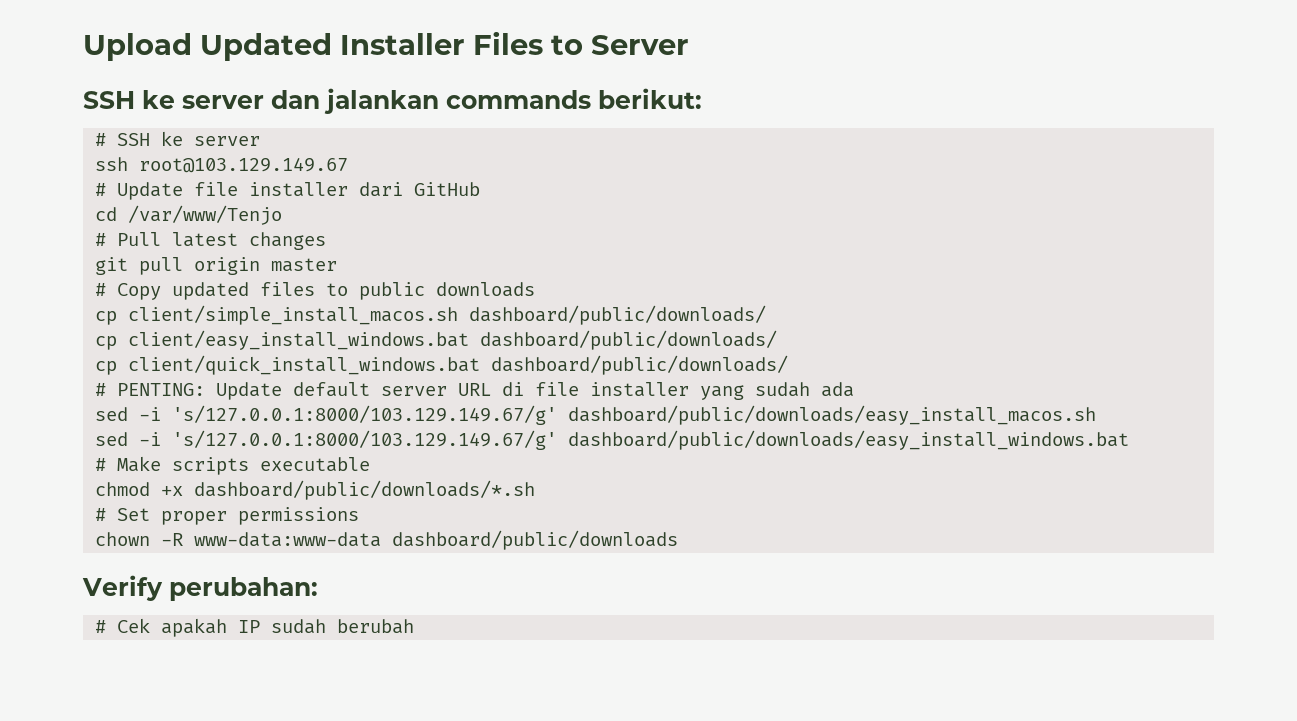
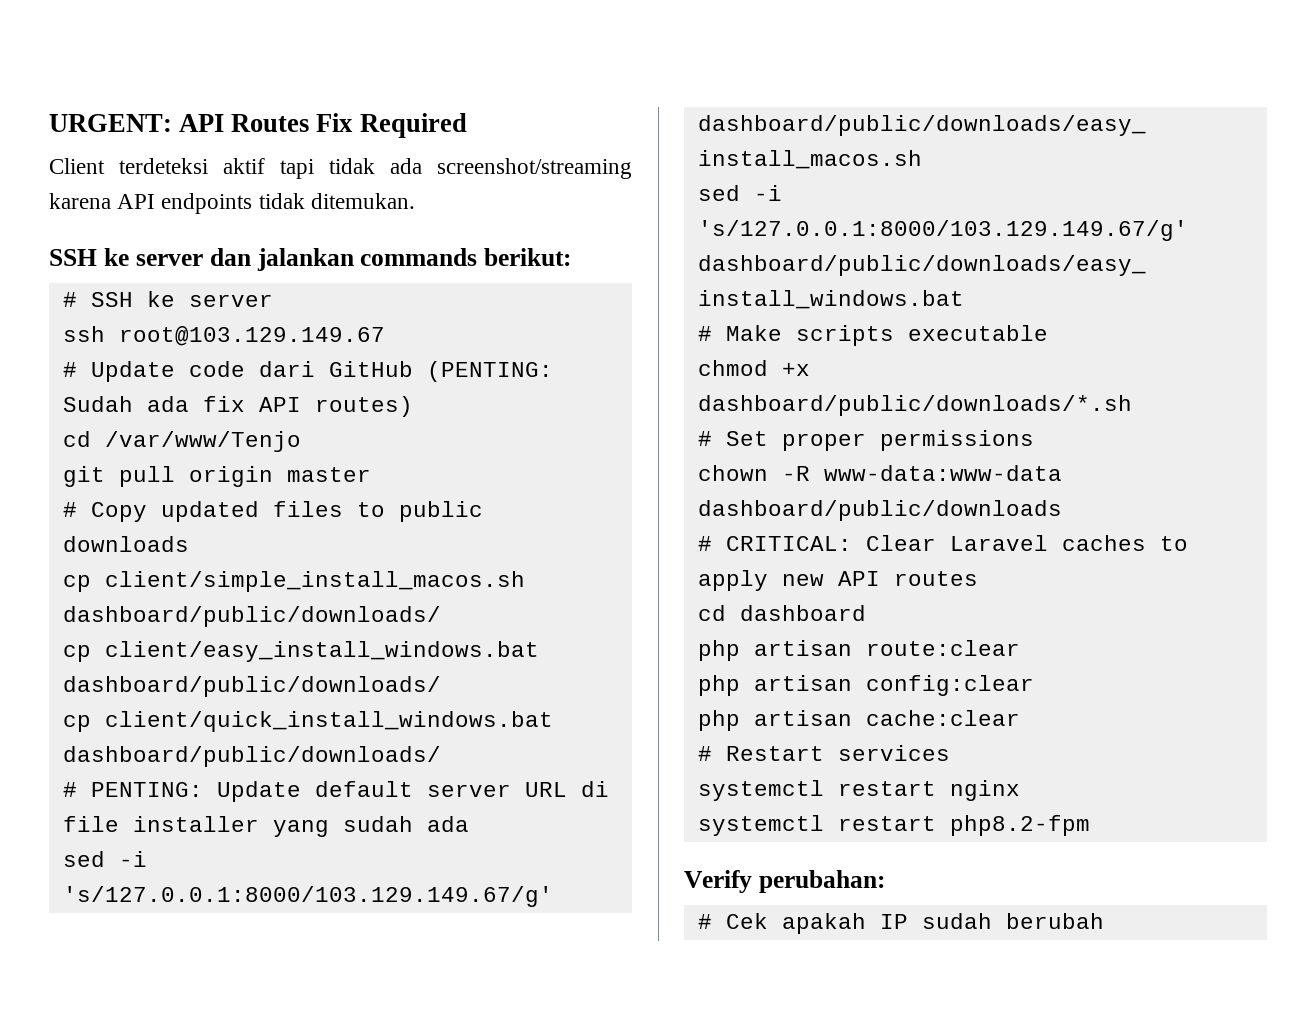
- Upload Updated Installer Files to Server
+ URGENT: API Routes Fix Required
+ Client terdeteksi aktif tapi tidak ada screenshot/streaming karena API endpoints tidak ditemukan.
- # Update file installer dari GitHub
+ # Update code dari GitHub (PENTING: Sudah ada fix API routes)
  cd /var/www/Tenjo
- # Pull latest changes
+ # CRITICAL: Clear Laravel caches to apply new API routes
+ cd dashboard
+ php artisan route:clear
+ php artisan config:clear
+ php artisan cache:clear
+ # Restart services
+ systemctl restart nginx
+ systemctl restart php8.2-fpm

